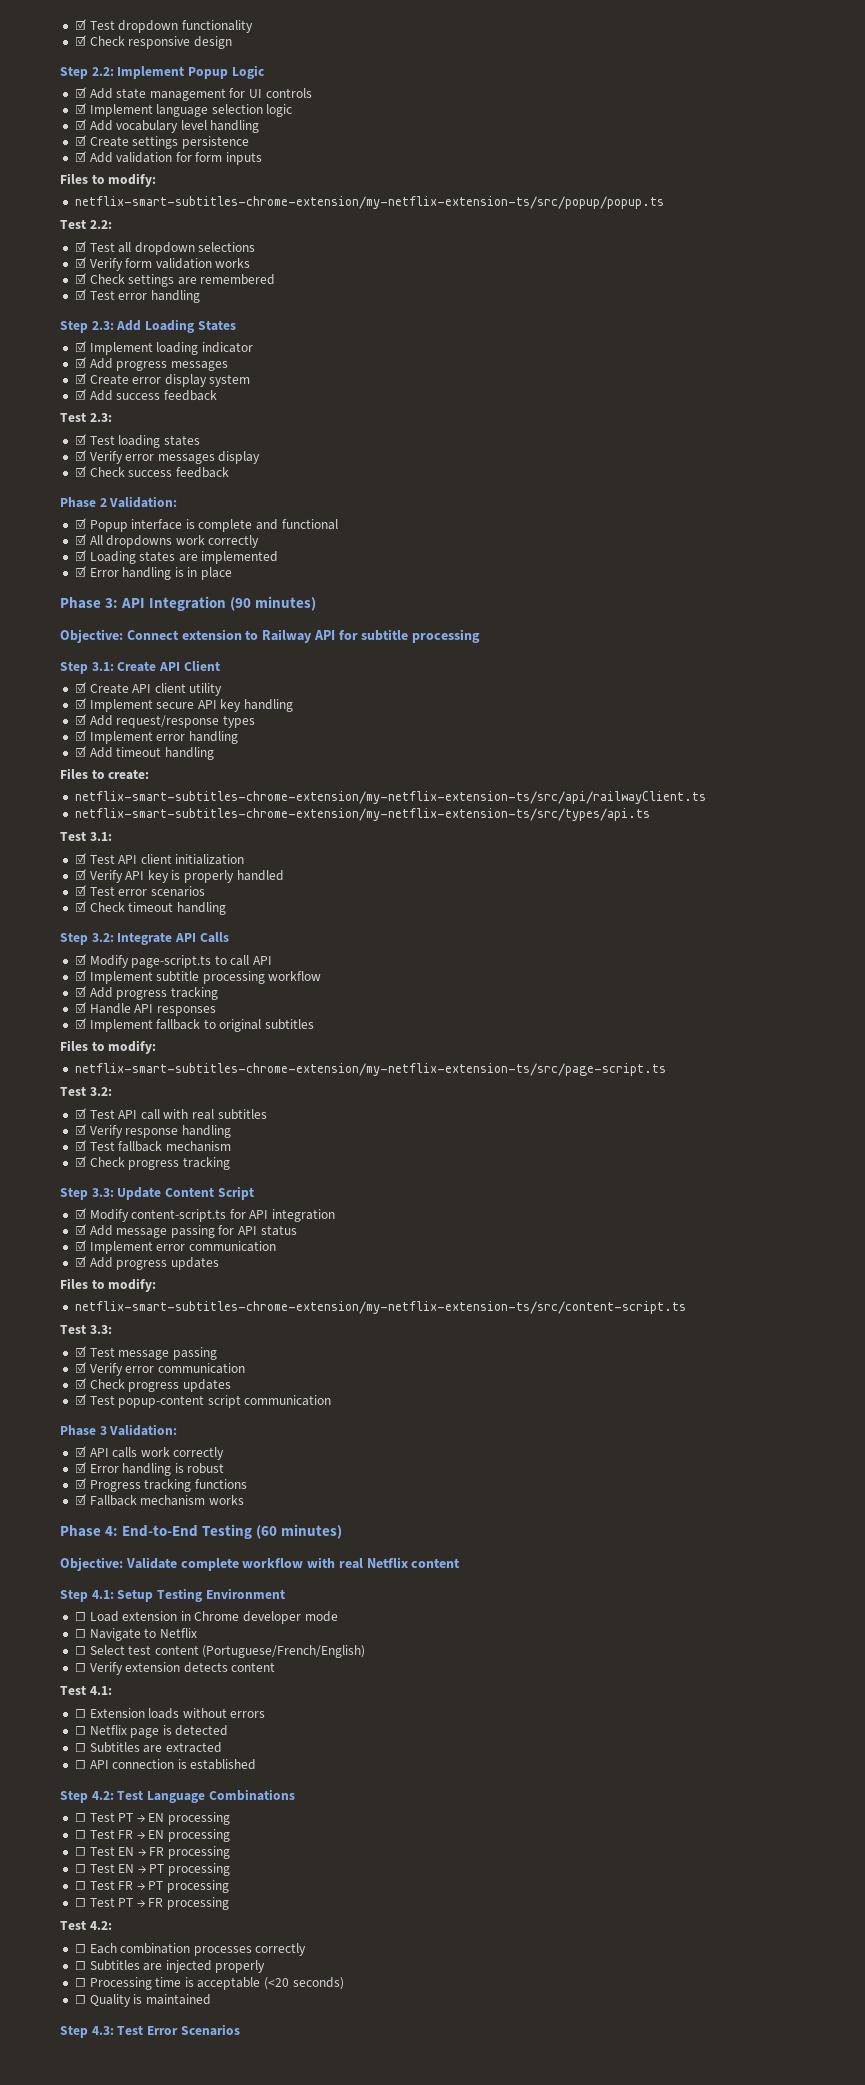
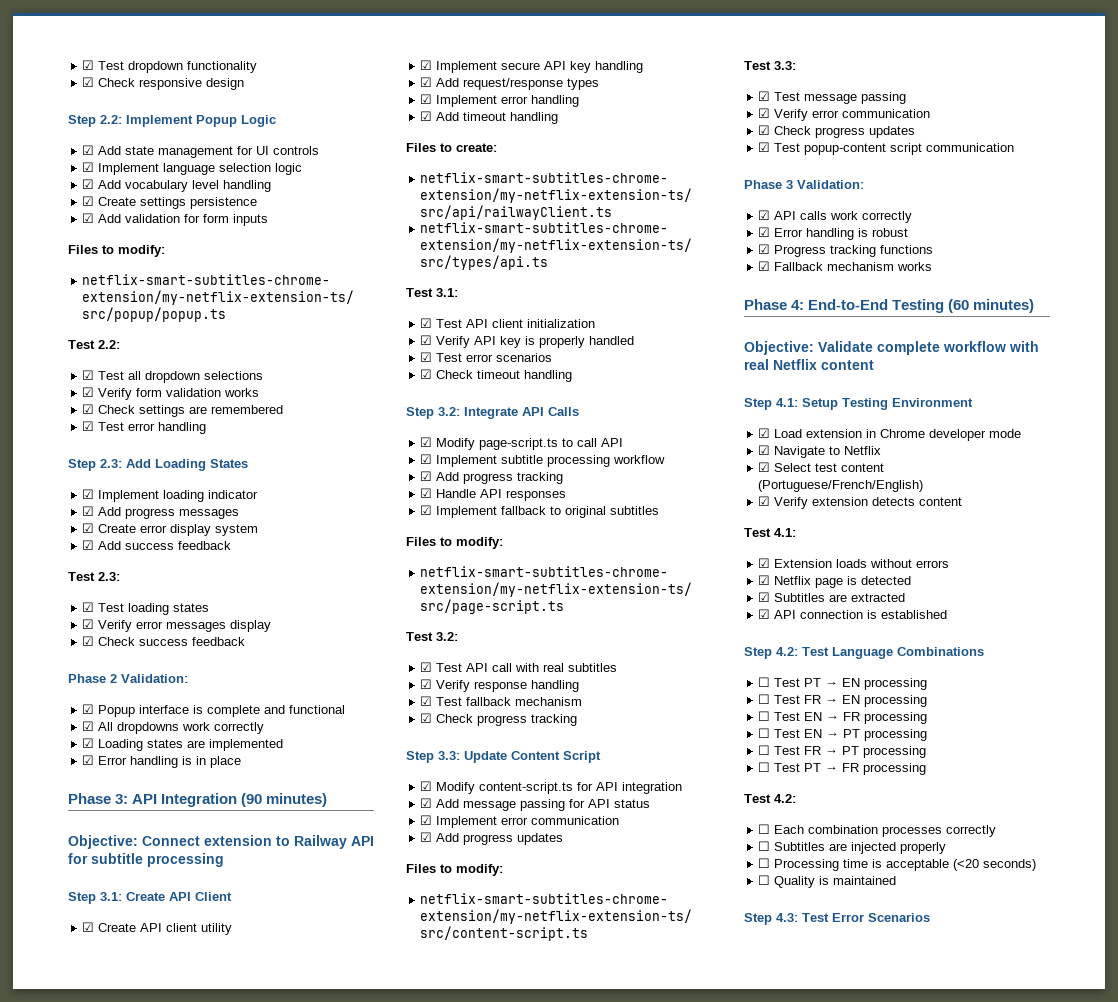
- ☐ Load extension in Chrome developer mode
+ ☑ Load extension in Chrome developer mode
- ☐ Navigate to Netflix
+ ☑ Navigate to Netflix
- ☐ Select test content (Portuguese/French/English)
+ ☑ Select test content (Portuguese/French/English)
- ☐ Verify extension detects content
+ ☑ Verify extension detects content
- ☐ Extension loads without errors
+ ☑ Extension loads without errors
- ☐ Netflix page is detected
+ ☑ Netflix page is detected
- ☐ Subtitles are extracted
+ ☑ Subtitles are extracted
- ☐ API connection is established
+ ☑ API connection is established

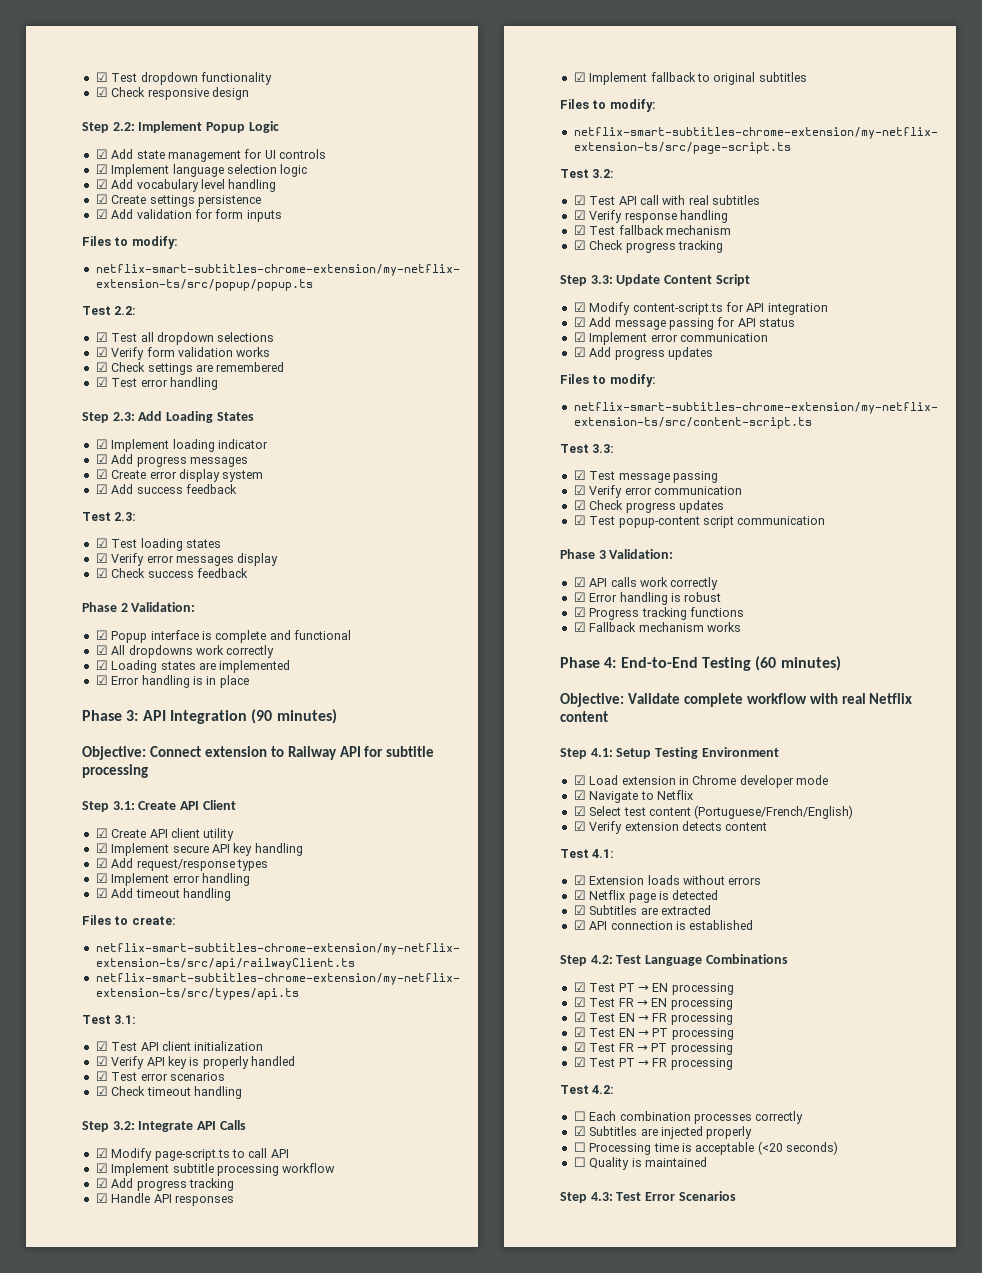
- ☐ Test PT → EN processing
+ ☑ Test PT → EN processing
- ☐ Test FR → EN processing
+ ☑ Test FR → EN processing
- ☐ Test EN → FR processing
+ ☑ Test EN → FR processing
- ☐ Test EN → PT processing
+ ☑ Test EN → PT processing
- ☐ Test FR → PT processing
+ ☑ Test FR → PT processing
- ☐ Test PT → FR processing
+ ☑ Test PT → FR processing
- ☐ Subtitles are injected properly
+ ☑ Subtitles are injected properly

